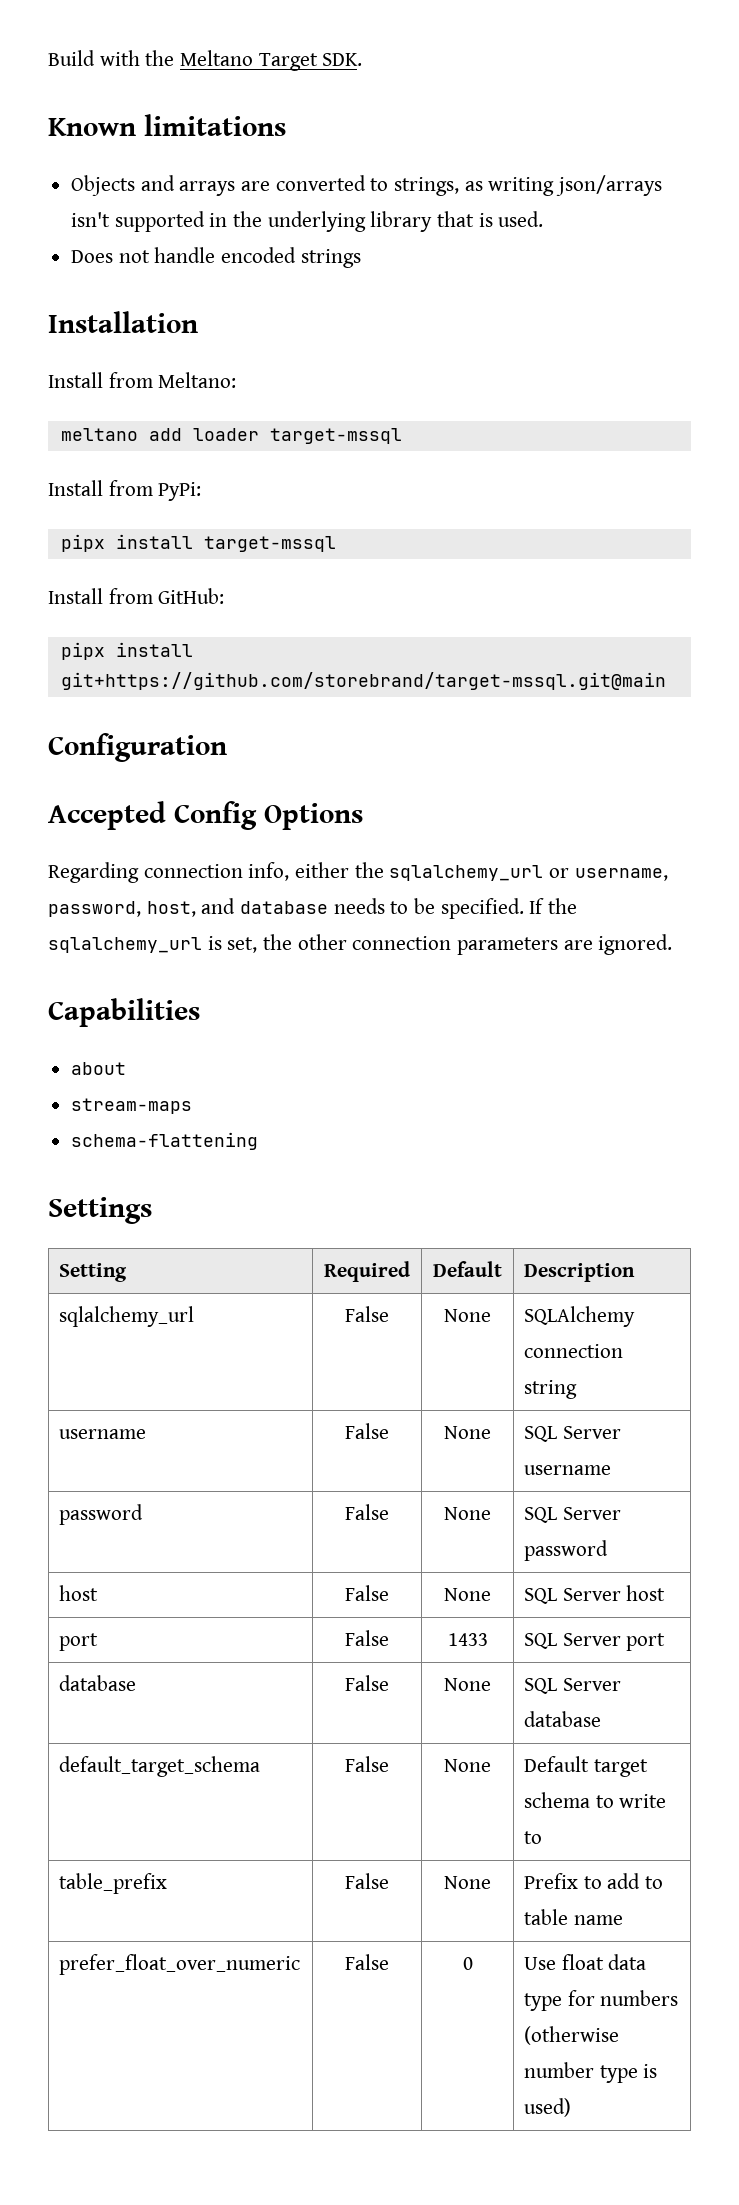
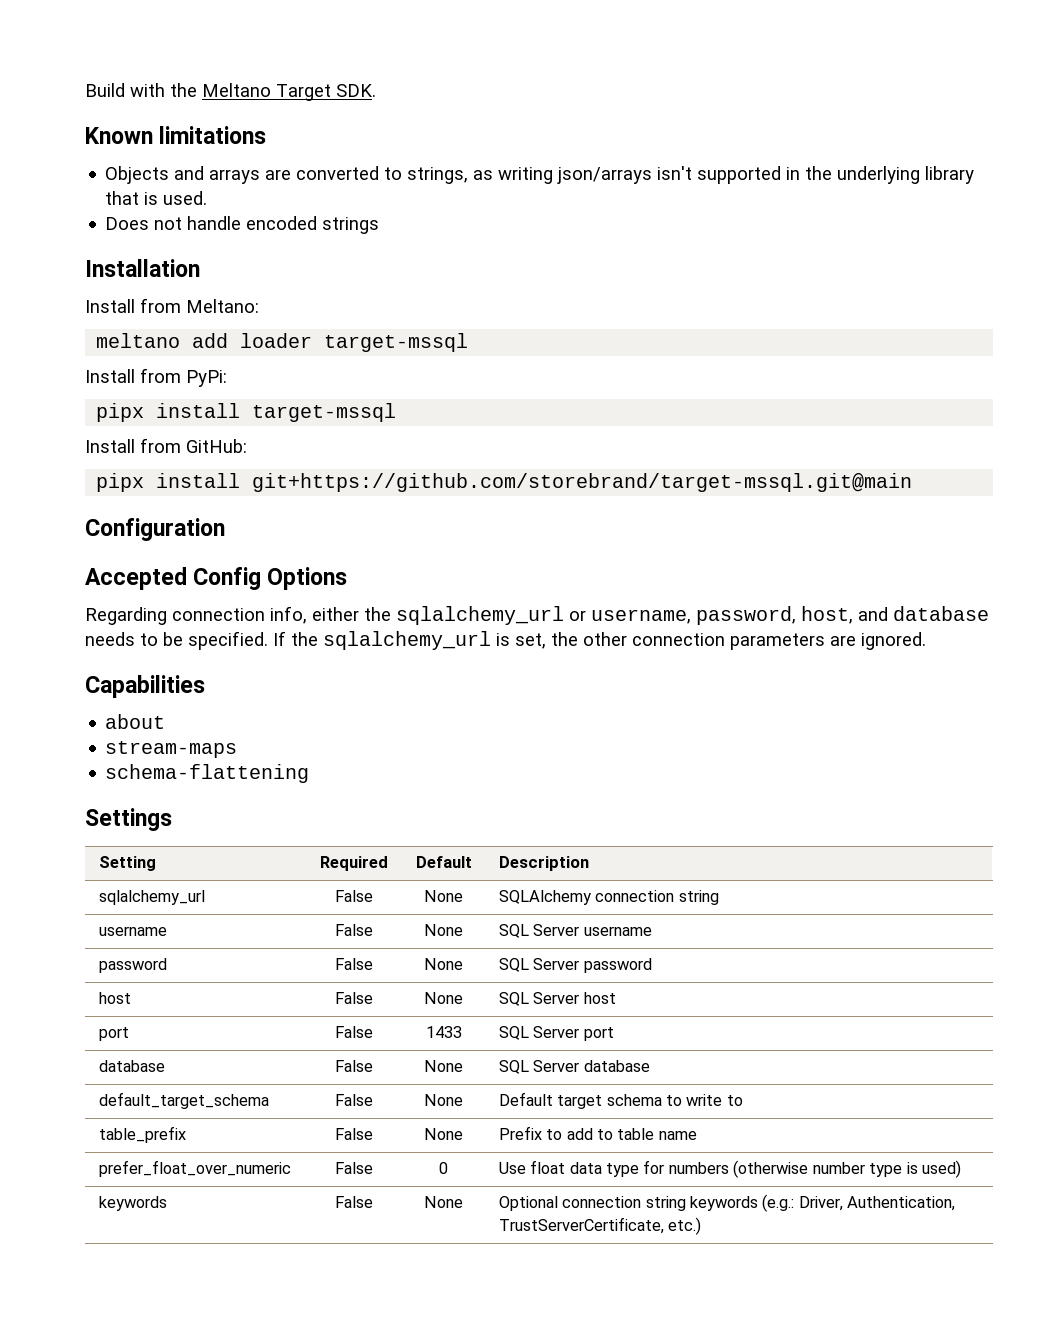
+ keywords | False | None | Optional connection string keywords (e.g.: Driver, Authentication, TrustServerCertificate, etc.)

